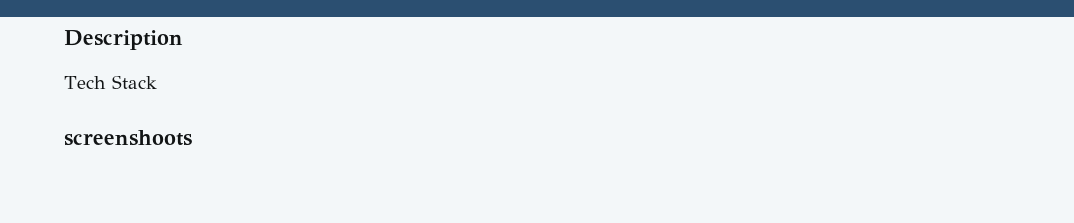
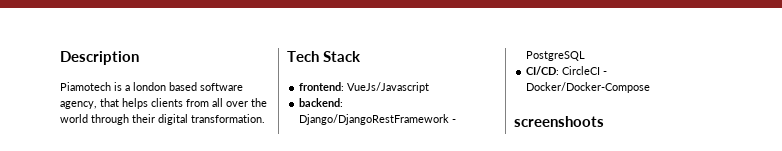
+ Piamotech is a london based software agency, that helps clients from all over the world through their digital transformation.
  Tech Stack
+ frontend: VueJs/Javascript
+ backend: Django/DjangoRestFramework - PostgreSQL
+ CI/CD: CircleCI - Docker/Docker-Compose

